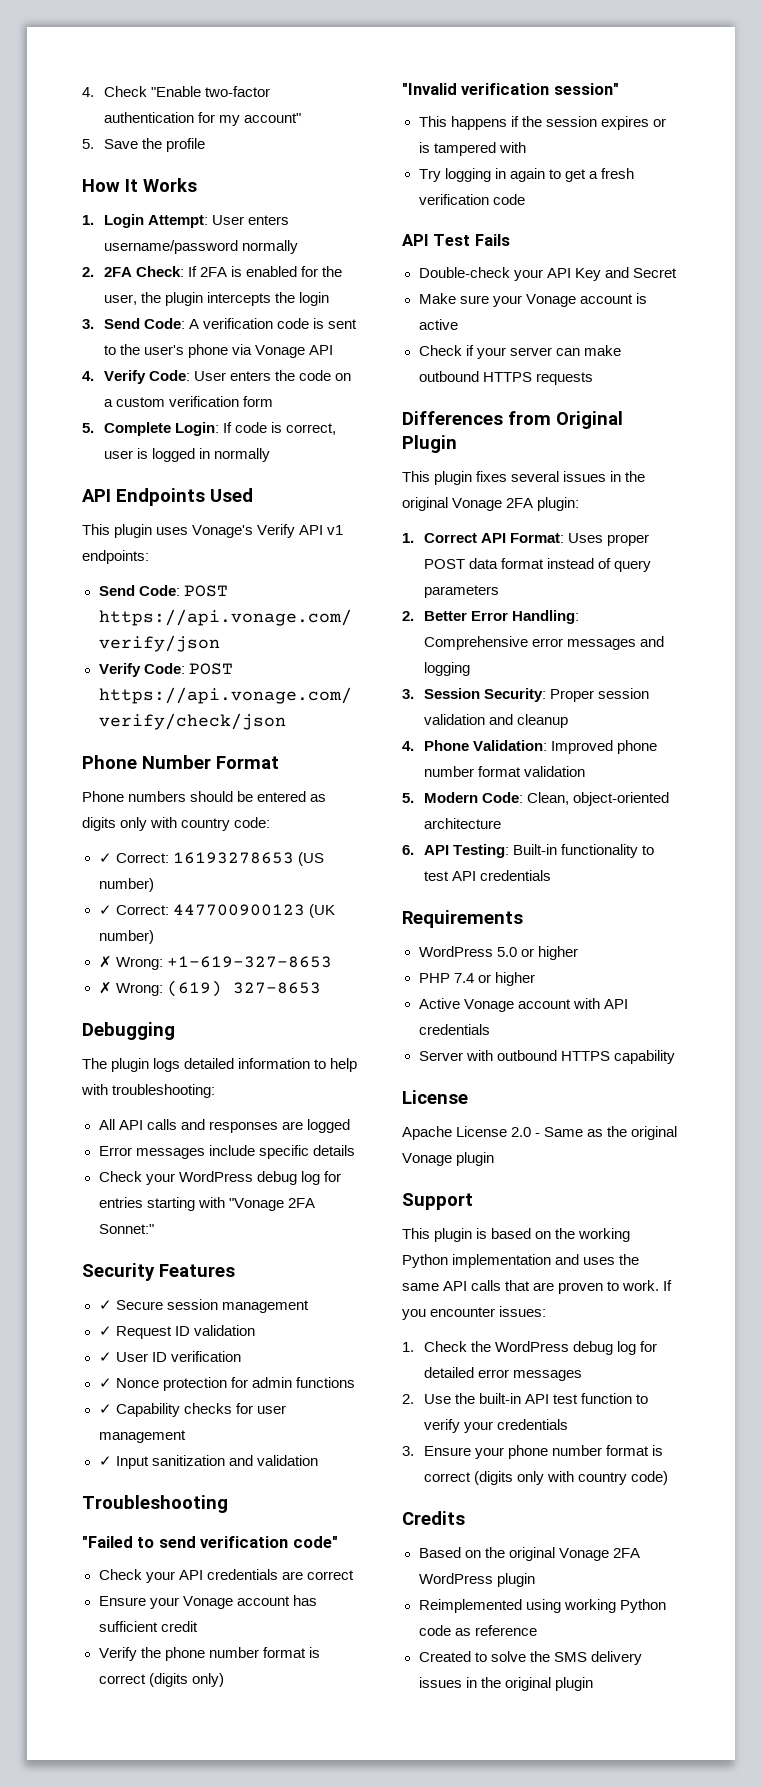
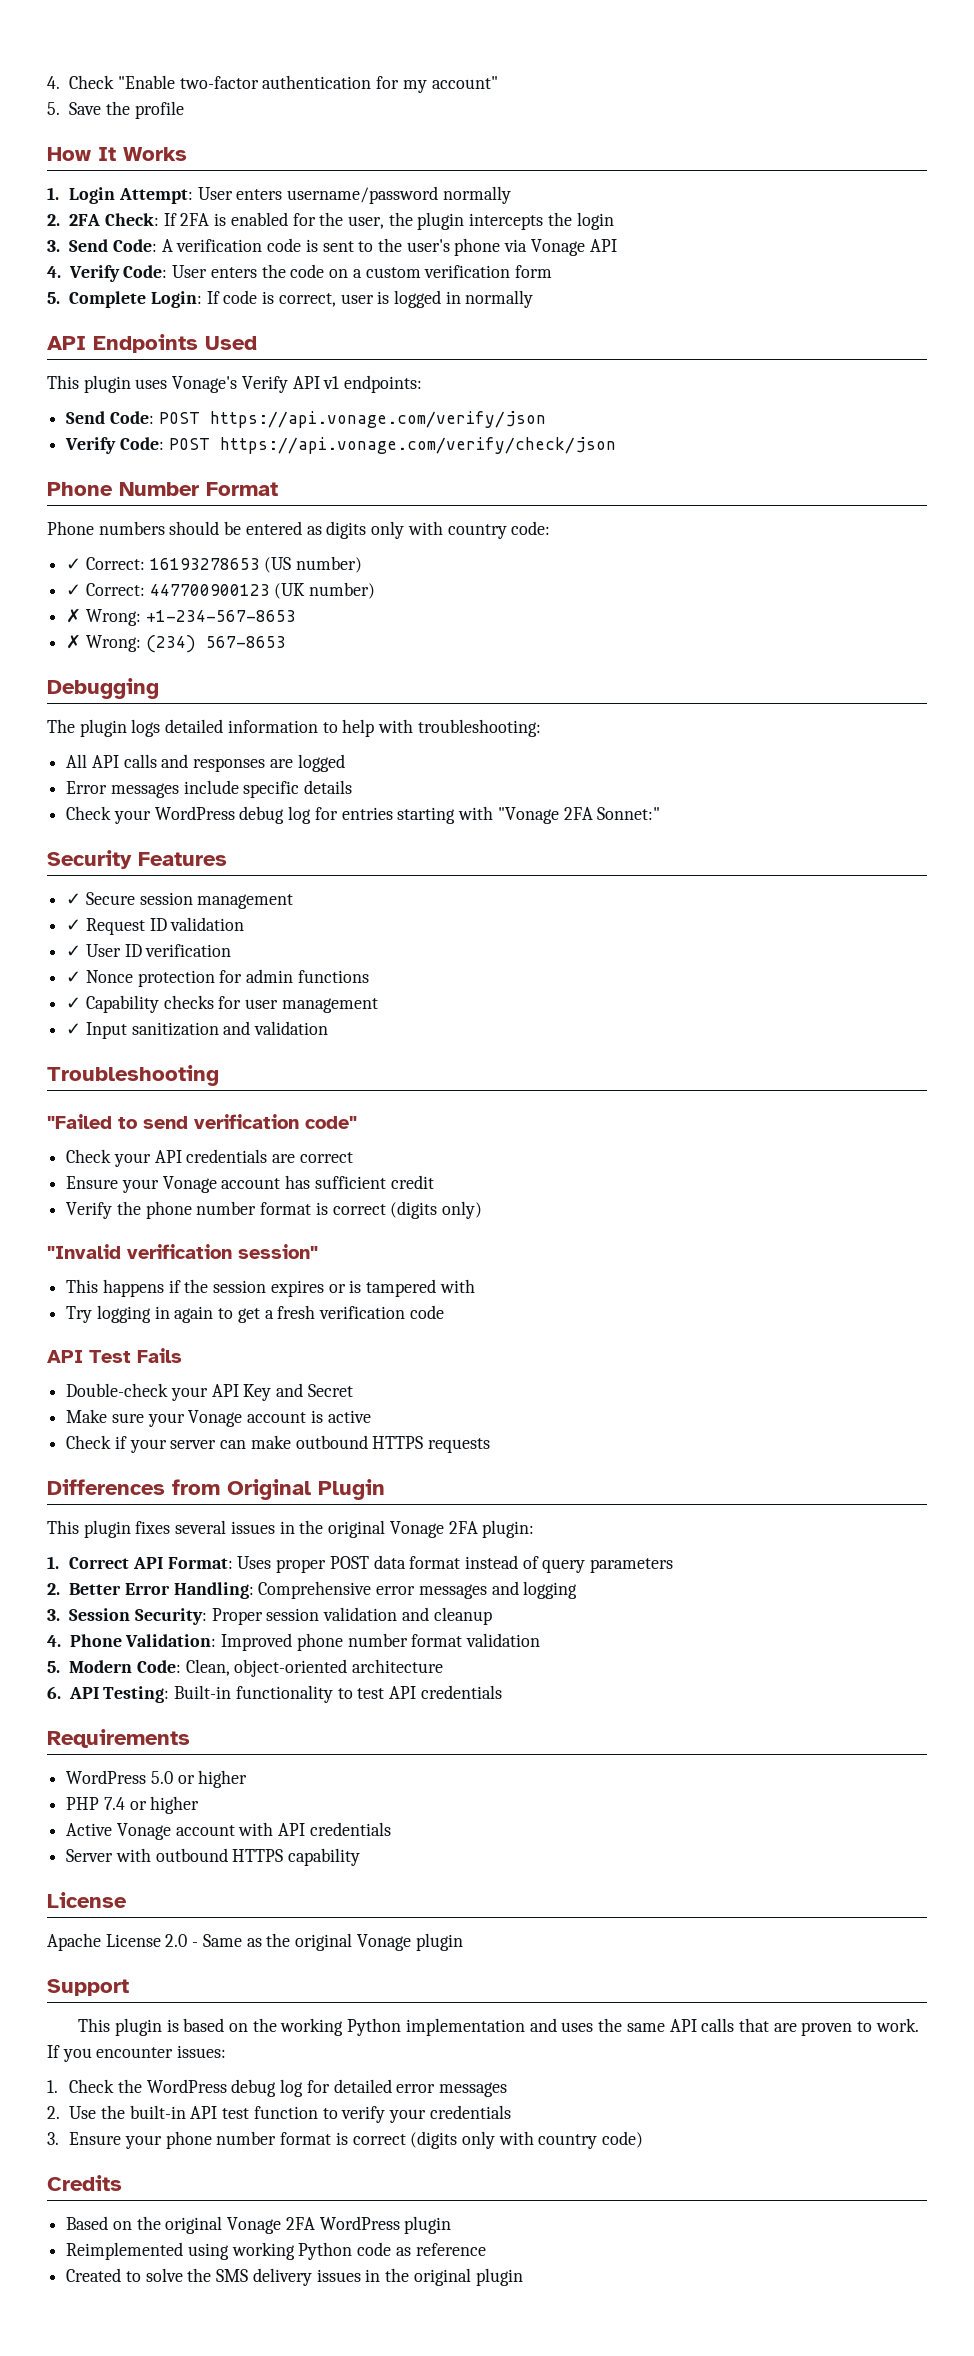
- ✗ Wrong: +1-619-327-8653
- ✗ Wrong: (619) 327-8653
+ ✗ Wrong: +1-234-567-8653
+ ✗ Wrong: (234) 567-8653

